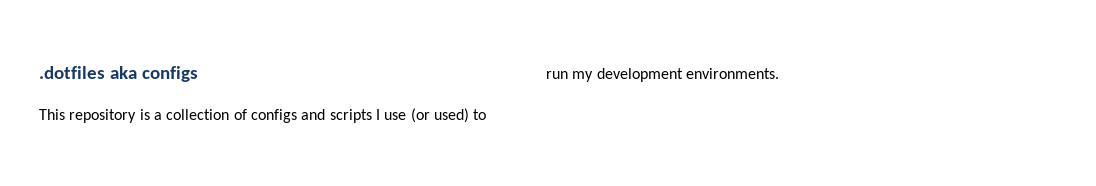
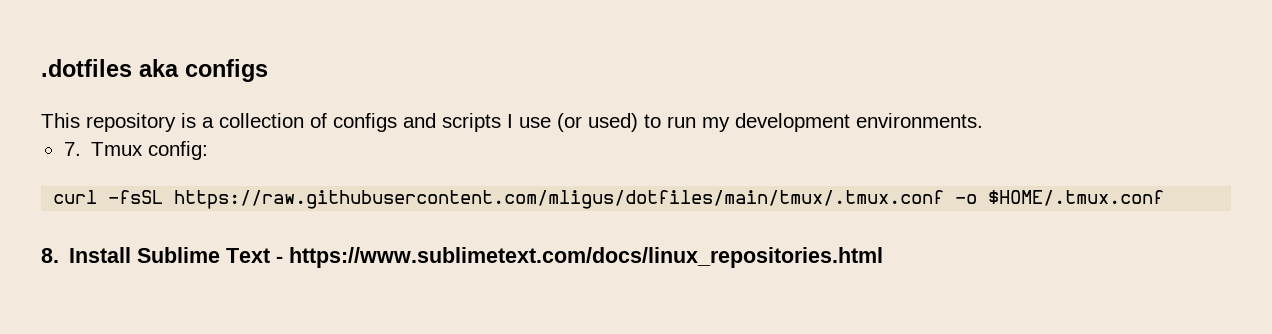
+ 7. Tmux config:
+ curl -fsSL https://raw.githubusercontent.com/mligus/dotfiles/main/tmux/.tmux.conf -o $HOME/.tmux.conf
+ 8. Install Sublime Text - https://www.sublimetext.com/docs/linux_repositories.html

